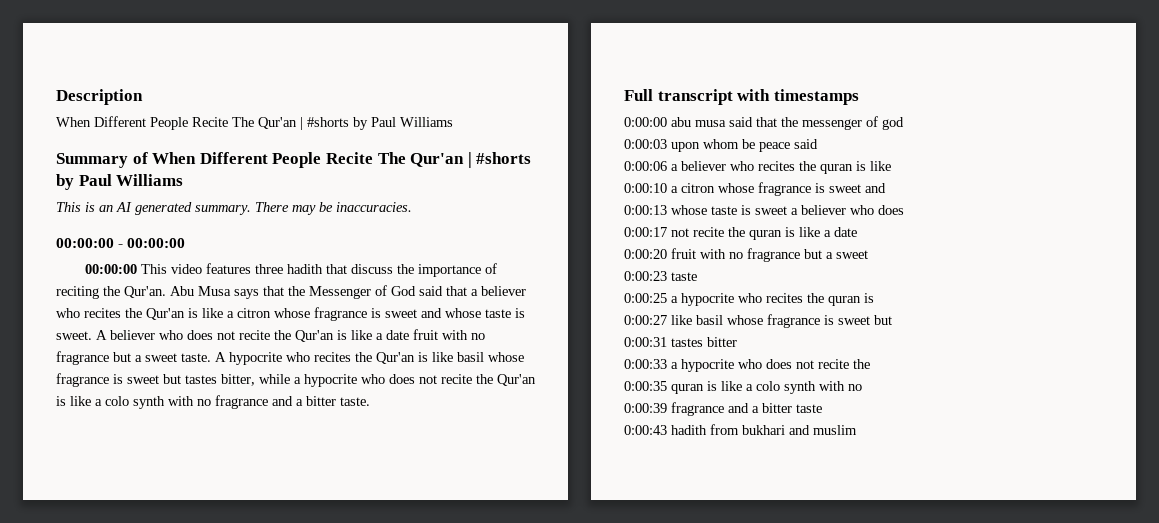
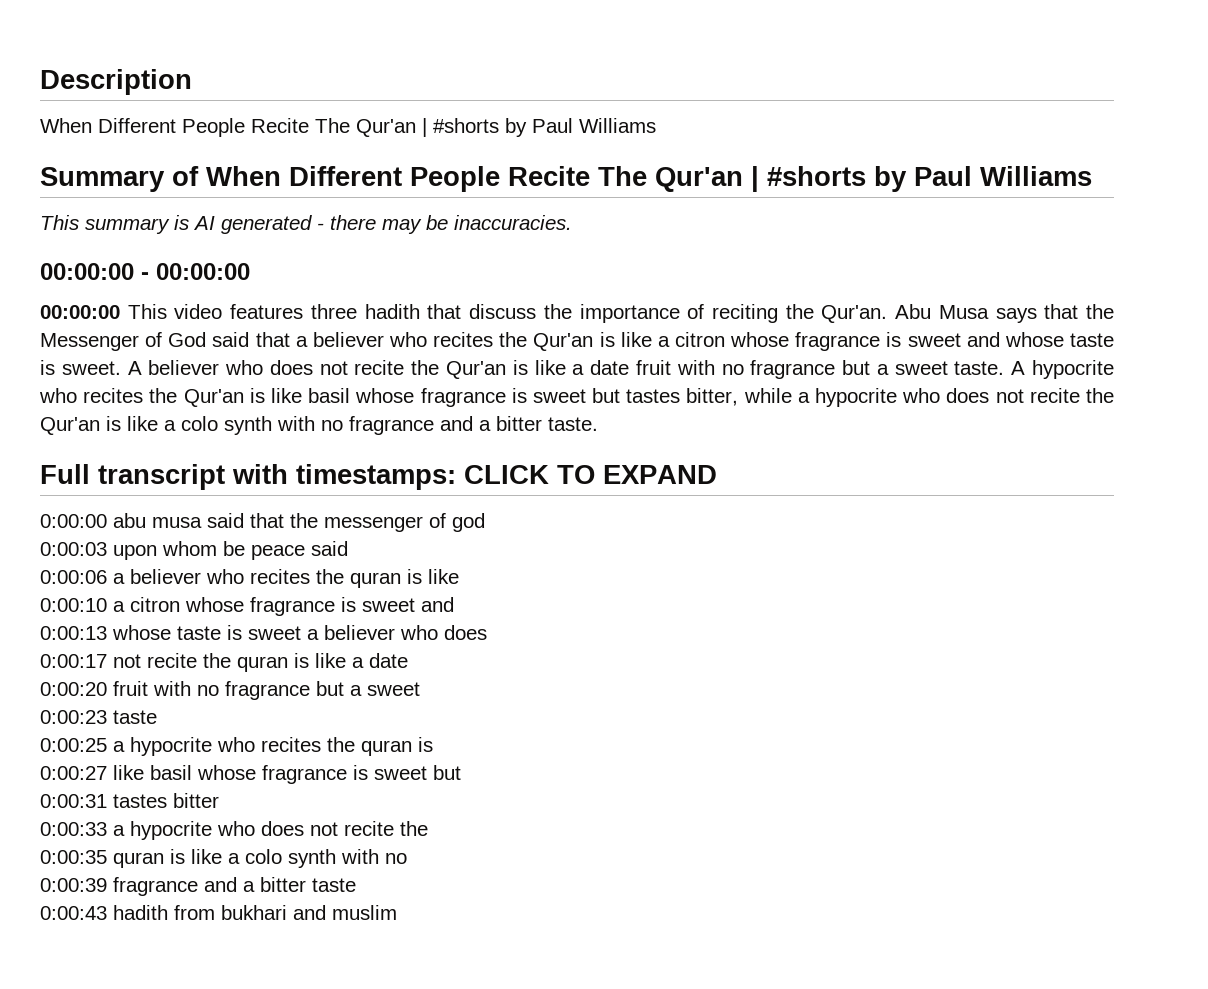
- This is an AI generated summary. There may be inaccuracies.
+ This summary is AI generated - there may be inaccuracies.
- Full transcript with timestamps
+ Full transcript with timestamps: CLICK TO EXPAND

